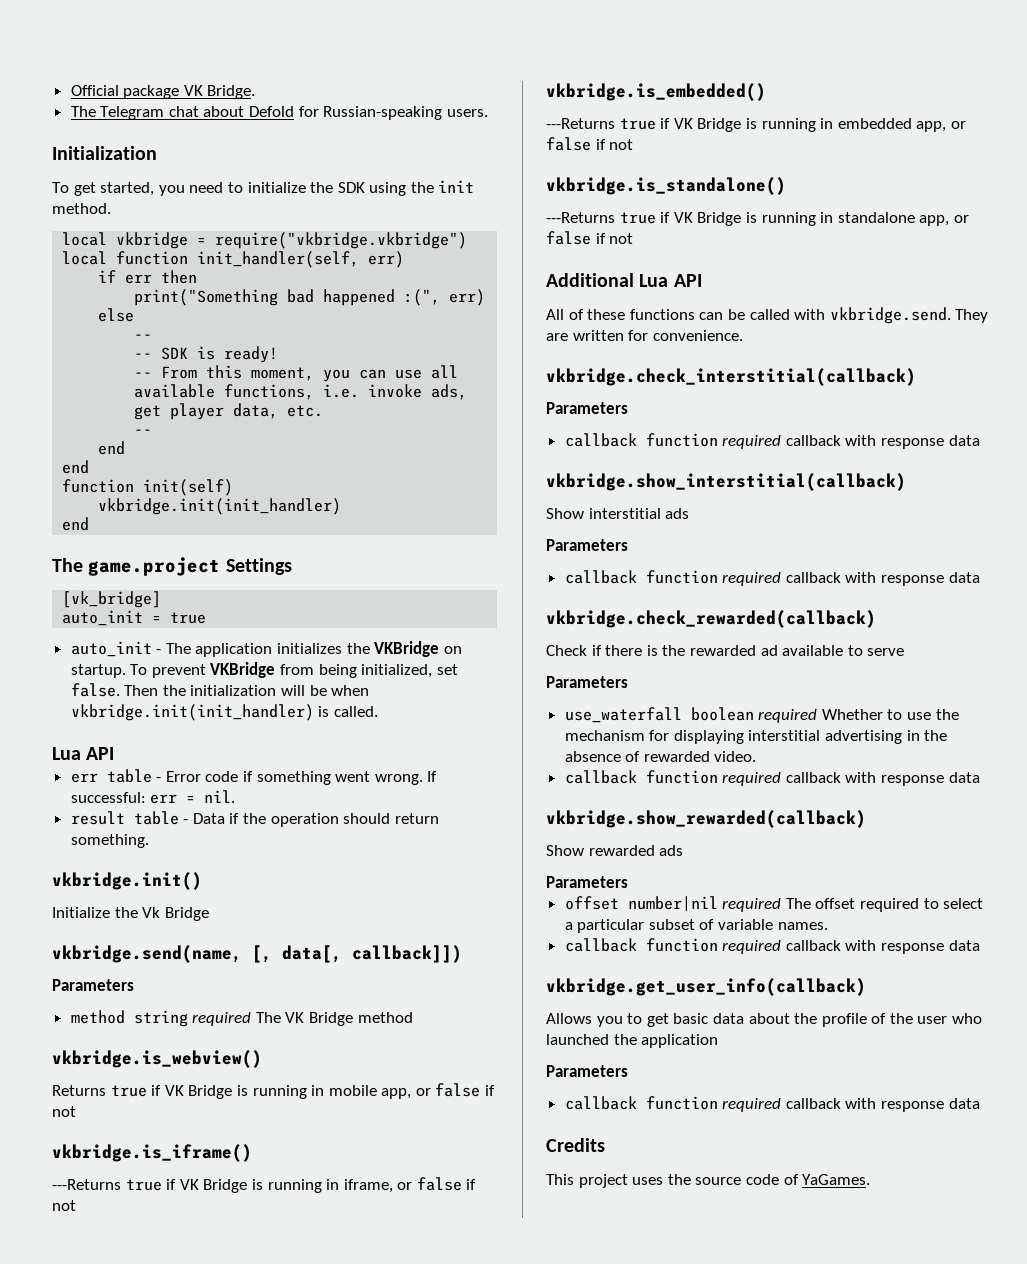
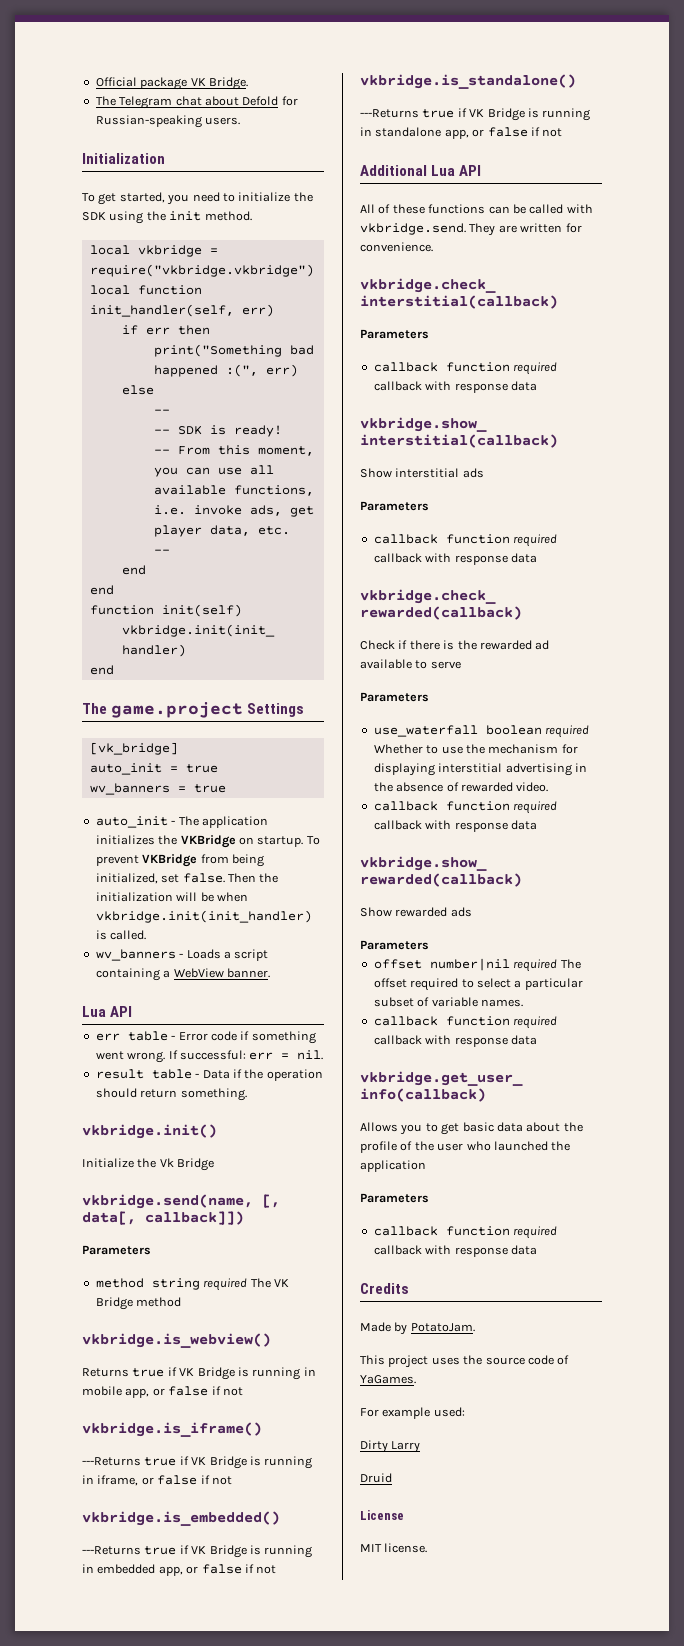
+ wv_banners = true
+ wv_banners - Loads a script containing a WebView banner.
+ Made by PotatoJam.
+ For example used:
+ Dirty Larry
+ Druid
+ License
+ MIT license.

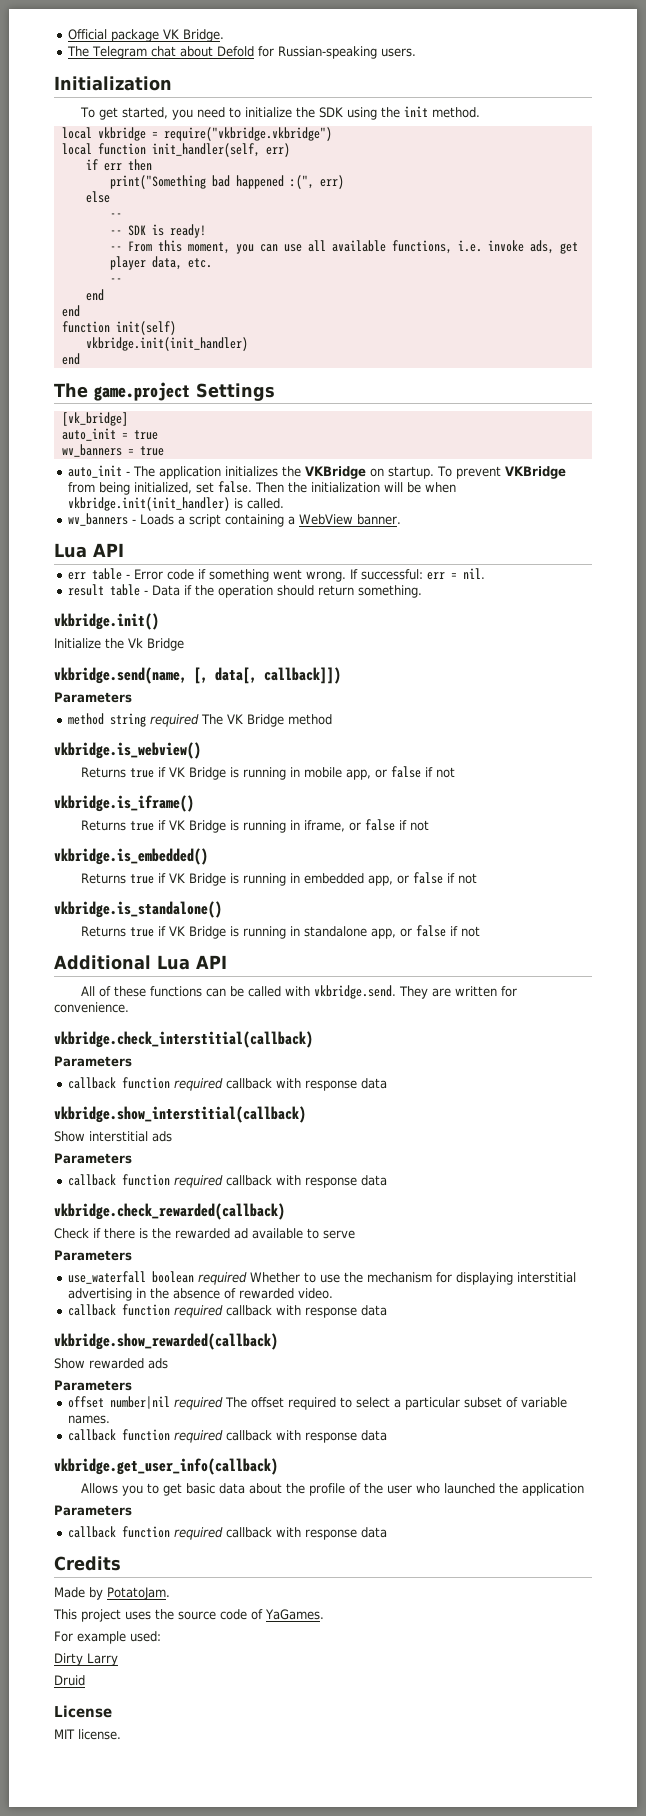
- ---Returns true if VK Bridge is running in iframe, or false if not
+ Returns true if VK Bridge is running in iframe, or false if not
- ---Returns true if VK Bridge is running in embedded app, or false if not
+ Returns true if VK Bridge is running in embedded app, or false if not
- ---Returns true if VK Bridge is running in standalone app, or false if not
+ Returns true if VK Bridge is running in standalone app, or false if not

